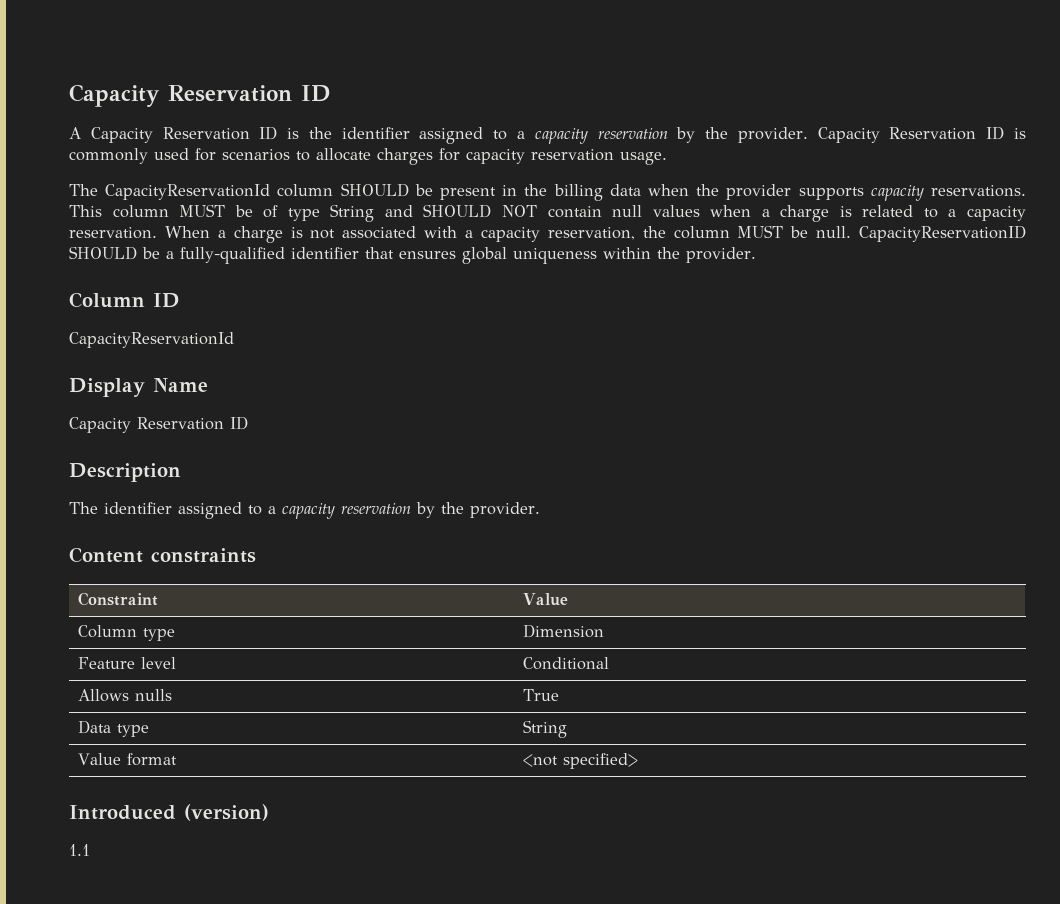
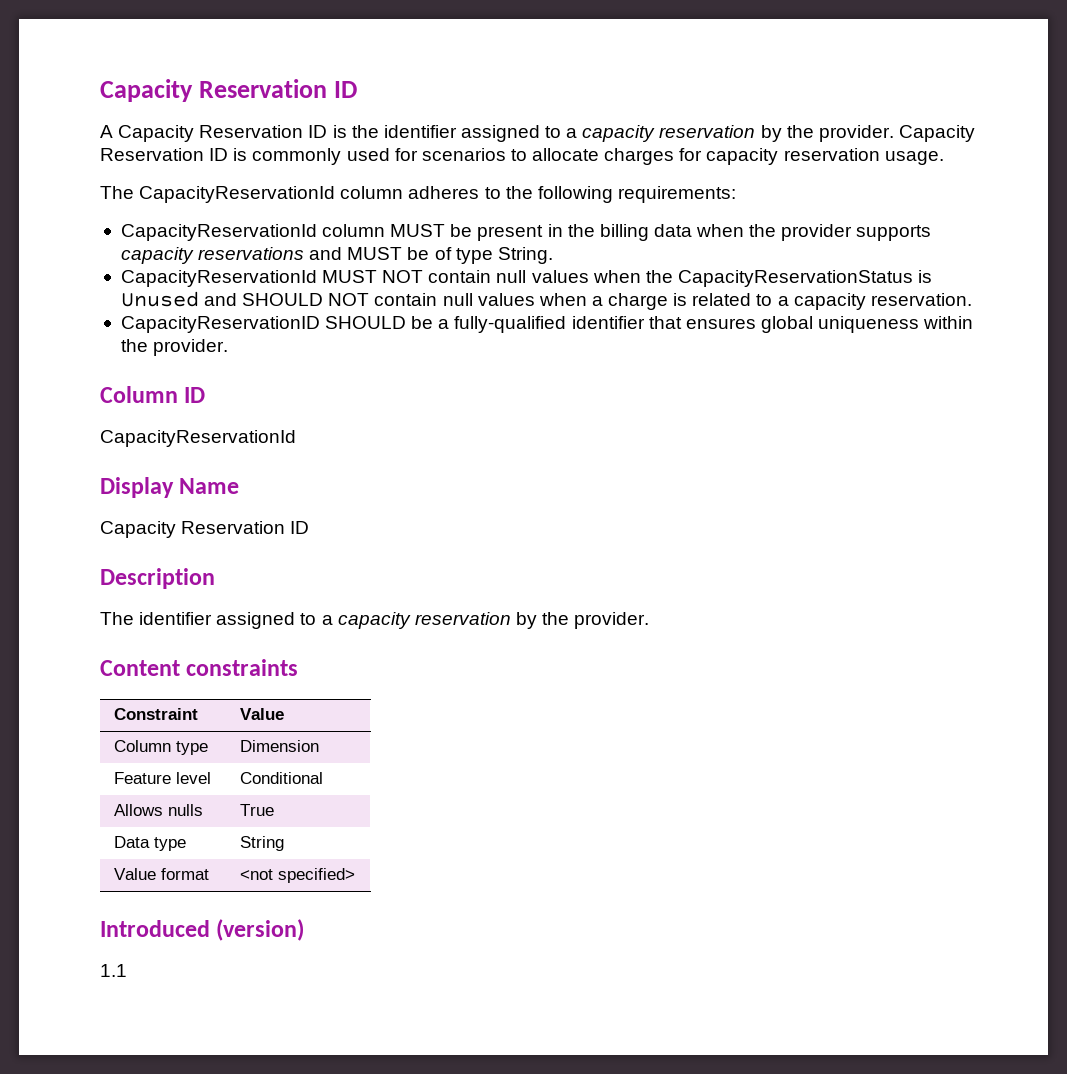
- The CapacityReservationId column SHOULD be present in the billing data when the provider supports capacity reservations. This column MUST be of type String and SHOULD NOT contain null values when a charge is related to a capacity reservation. When a charge is not associated with a capacity reservation, the column MUST be null. CapacityReservationID SHOULD be a fully-qualified identifier that ensures global uniqueness within the provider.
+ The CapacityReservationId column adheres to the following requirements:
+ CapacityReservationId column MUST be present in the billing data when the provider supports capacity reservations and MUST be of type String.
+ CapacityReservationId MUST NOT contain null values when the CapacityReservationStatus is Unused and SHOULD NOT contain null values when a charge is related to a capacity reservation.
+ CapacityReservationID SHOULD be a fully-qualified identifier that ensures global uniqueness within the provider.

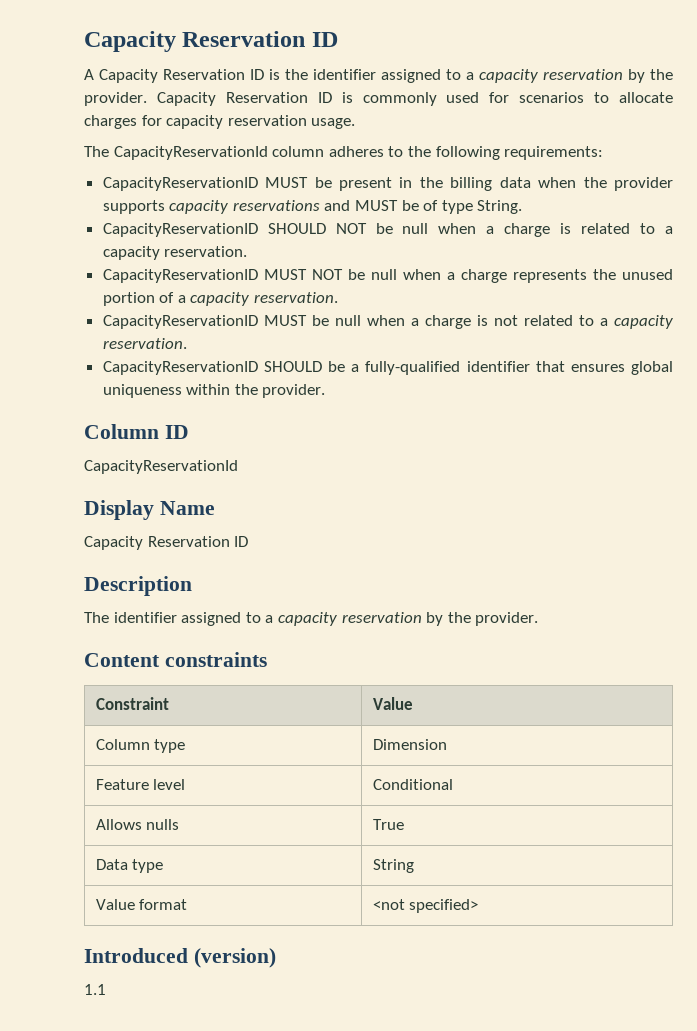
- CapacityReservationId column MUST be present in the billing data when the provider supports capacity reservations and MUST be of type String.
+ CapacityReservationID MUST be present in the billing data when the provider supports capacity reservations and MUST be of type String.
- CapacityReservationId MUST NOT contain null values when the CapacityReservationStatus is Unused and SHOULD NOT contain null values when a charge is related to a capacity reservation.
+ CapacityReservationID SHOULD NOT be null when a charge is related to a capacity reservation.
+ CapacityReservationID MUST NOT be null when a charge represents the unused portion of a capacity reservation.
+ CapacityReservationID MUST be null when a charge is not related to a capacity reservation.

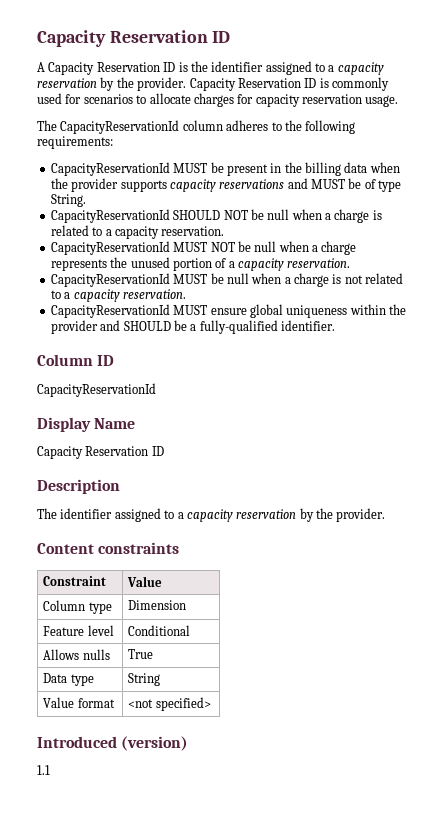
- CapacityReservationID MUST be present in the billing data when the provider supports capacity reservations and MUST be of type String.
+ CapacityReservationId MUST be present in the billing data when the provider supports capacity reservations and MUST be of type String.
- CapacityReservationID SHOULD NOT be null when a charge is related to a capacity reservation.
+ CapacityReservationId SHOULD NOT be null when a charge is related to a capacity reservation.
- CapacityReservationID MUST NOT be null when a charge represents the unused portion of a capacity reservation.
+ CapacityReservationId MUST NOT be null when a charge represents the unused portion of a capacity reservation.
- CapacityReservationID MUST be null when a charge is not related to a capacity reservation.
+ CapacityReservationId MUST be null when a charge is not related to a capacity reservation.
- CapacityReservationID SHOULD be a fully-qualified identifier that ensures global uniqueness within the provider.
+ CapacityReservationId MUST ensure global uniqueness within the provider and SHOULD be a fully-qualified identifier.

